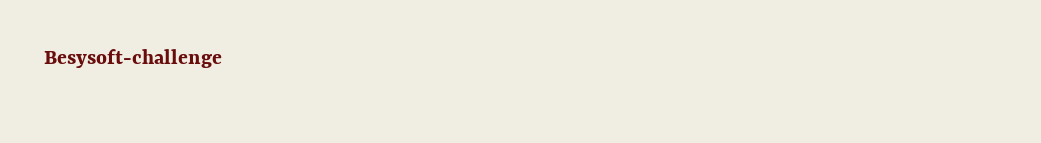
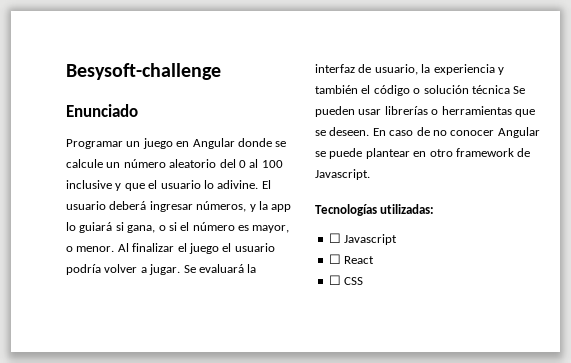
+ Enunciado
+ Programar un juego en Angular donde se calcule un número aleatorio del 0 al 100 inclusive y que el usuario lo adivine. El usuario deberá ingresar números, y la app lo guiará si gana, o si el número es mayor, o menor. Al finalizar el juego el usuario podría volver a jugar. Se evaluará la interfaz de usuario, la experiencia y también el código o solución técnica Se pueden usar librerías o herramientas que se deseen. En caso de no conocer Angular se puede plantear en otro framework de Javascript.
+ Tecnologías utilizadas:
+ ☐ Javascript
+ ☐ React
+ ☐ CSS

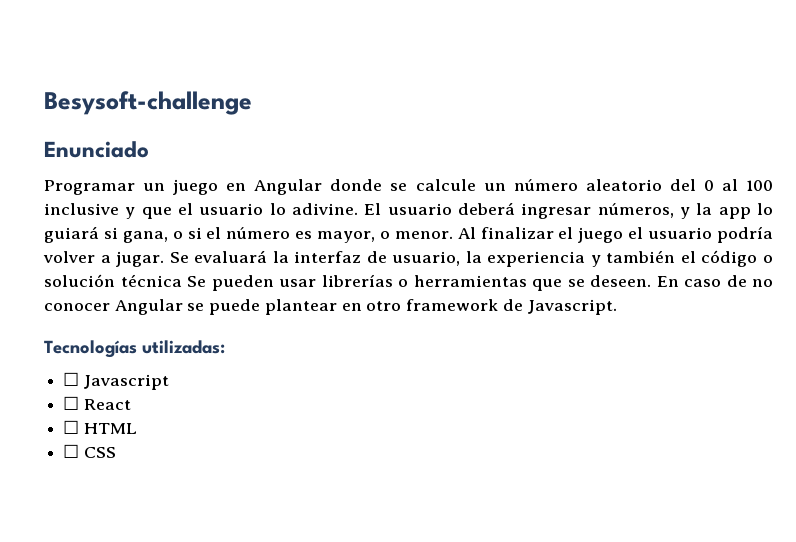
+ ☐ HTML

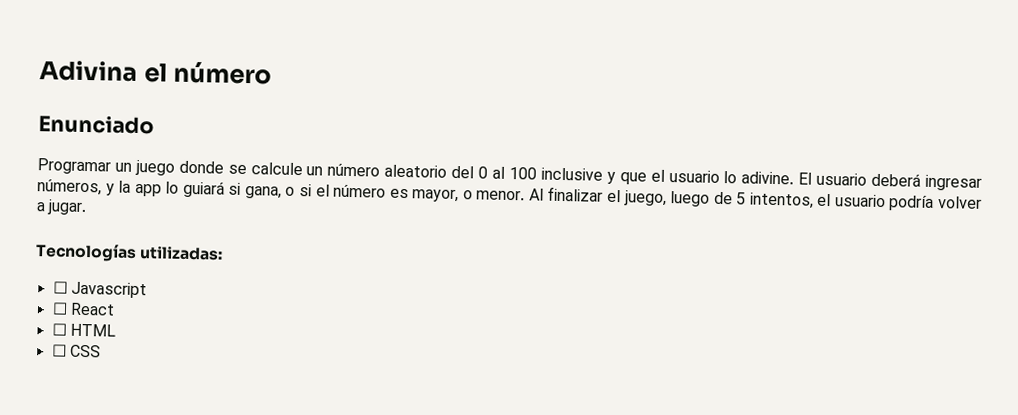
- Besysoft-challenge
+ Adivina el número
- Programar un juego en Angular donde se calcule un número aleatorio del 0 al 100 inclusive y que el usuario lo adivine.
+ Programar un juego donde se calcule un número aleatorio del 0 al 100 inclusive y que el usuario lo adivine.
- Al finalizar el juego el usuario podría volver a jugar. Se evaluará la interfaz de usuario, la experiencia y también el código o solución técnica Se pueden usar librerías o herramientas que se deseen. En caso de no conocer Angular se puede plantear en otro framework de Javascript.
+ Al finalizar el juego, luego de 5 intentos, el usuario podría volver a jugar.

